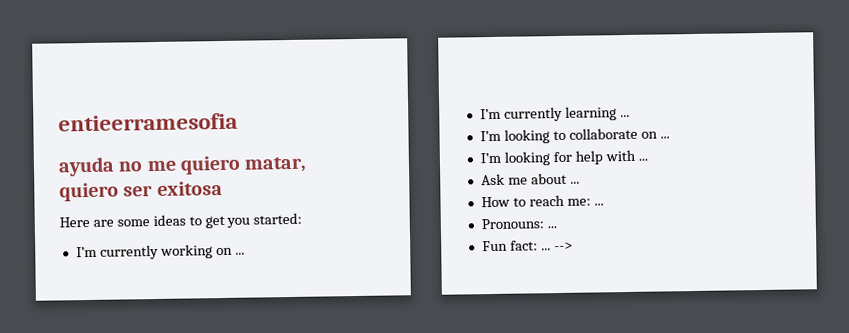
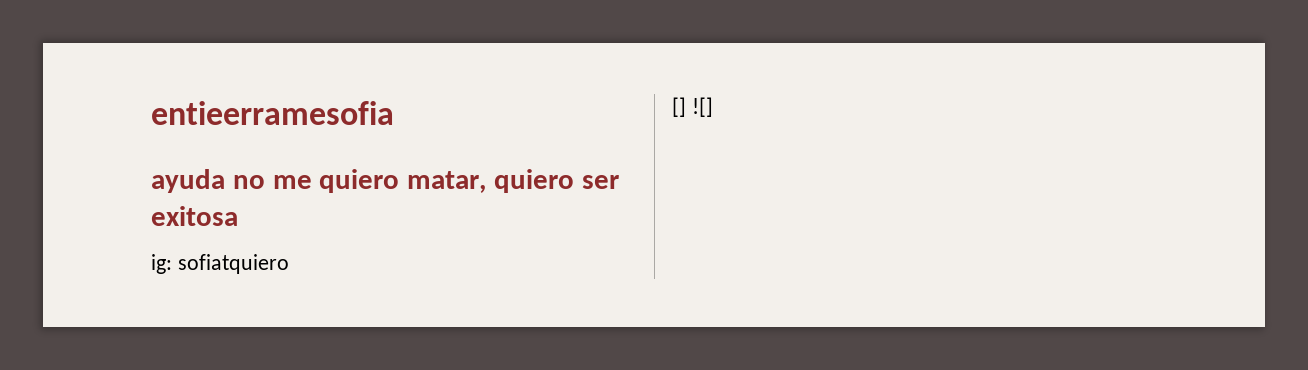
- Here are some ideas to get you started:
- I’m currently working on ...
- I’m currently learning ...
- I’m looking to collaborate on ...
- I’m looking for help with ...
- Ask me about ...
- How to reach me: ...
- Pronouns: ...
- Fun fact: ... -->
+ ig: sofiatquiero
+ [] ![]

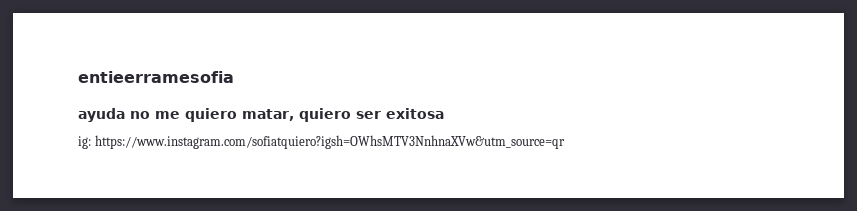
- ig: sofiatquiero
- [] ![]
+ ig: https://www.instagram.com/sofiatquiero?igsh=OWhsMTV3NnhnaXVw&utm_source=qr

